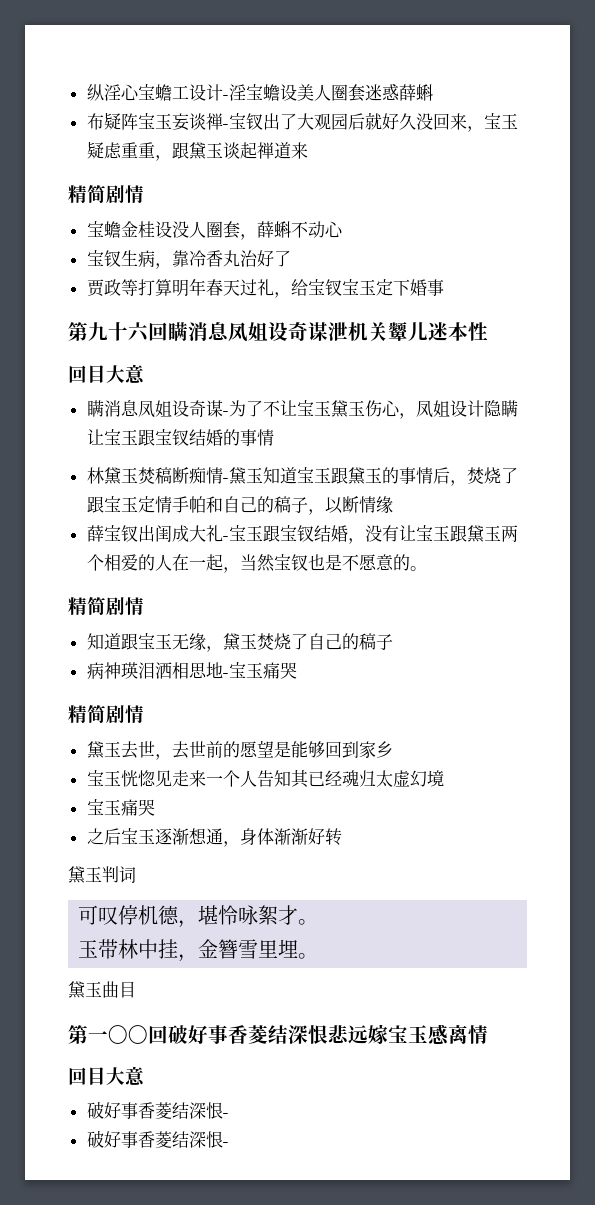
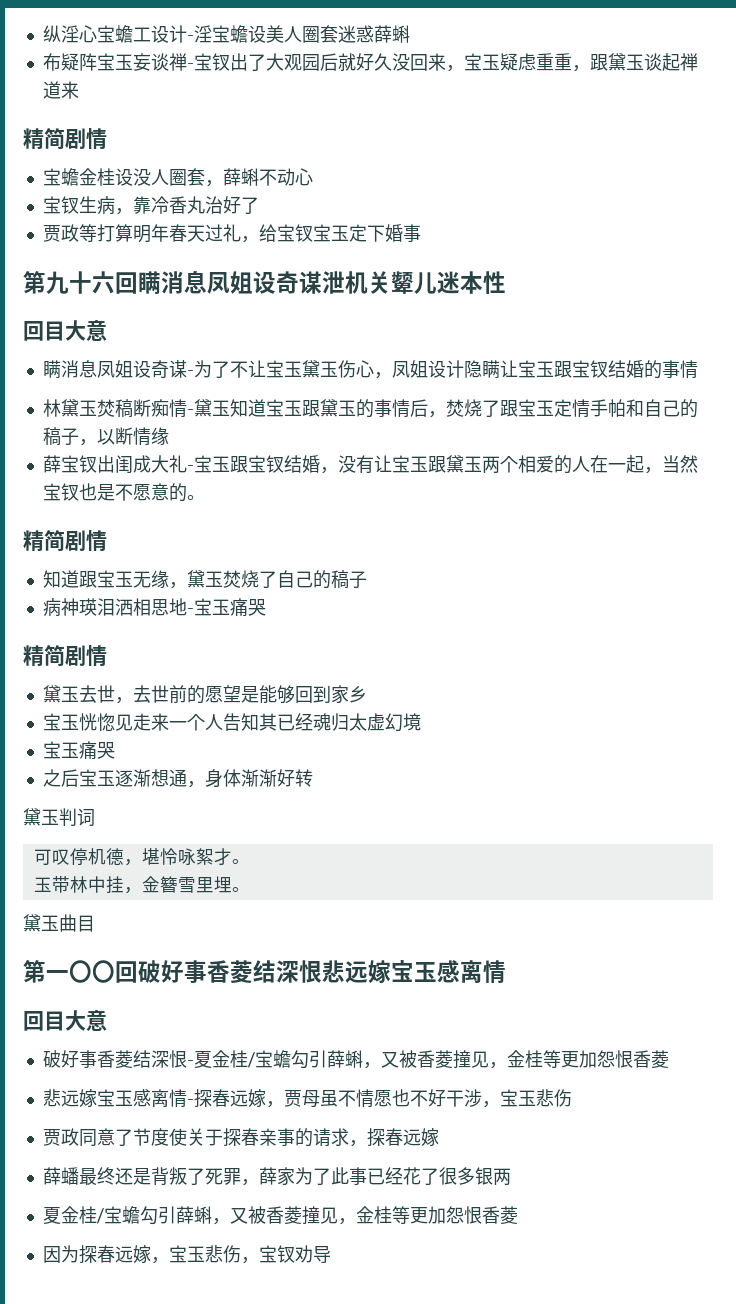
  第一〇〇回破好事香菱结深恨悲远嫁宝玉感离情
  回目大意
- 破好事香菱结深恨-
- 破好事香菱结深恨-
+ 破好事香菱结深恨-夏金桂/宝蟾勾引薛蝌，又被香菱撞见，金桂等更加怨恨香菱
+ 悲远嫁宝玉感离情-探春远嫁，贾母虽不情愿也不好干涉，宝玉悲伤
+ 贾政同意了节度使关于探春亲事的请求，探春远嫁
+ 薛蟠最终还是背叛了死罪，薛家为了此事已经花了很多银两
+ 夏金桂/宝蟾勾引薛蝌，又被香菱撞见，金桂等更加怨恨香菱
+ 因为探春远嫁，宝玉悲伤，宝钗劝导

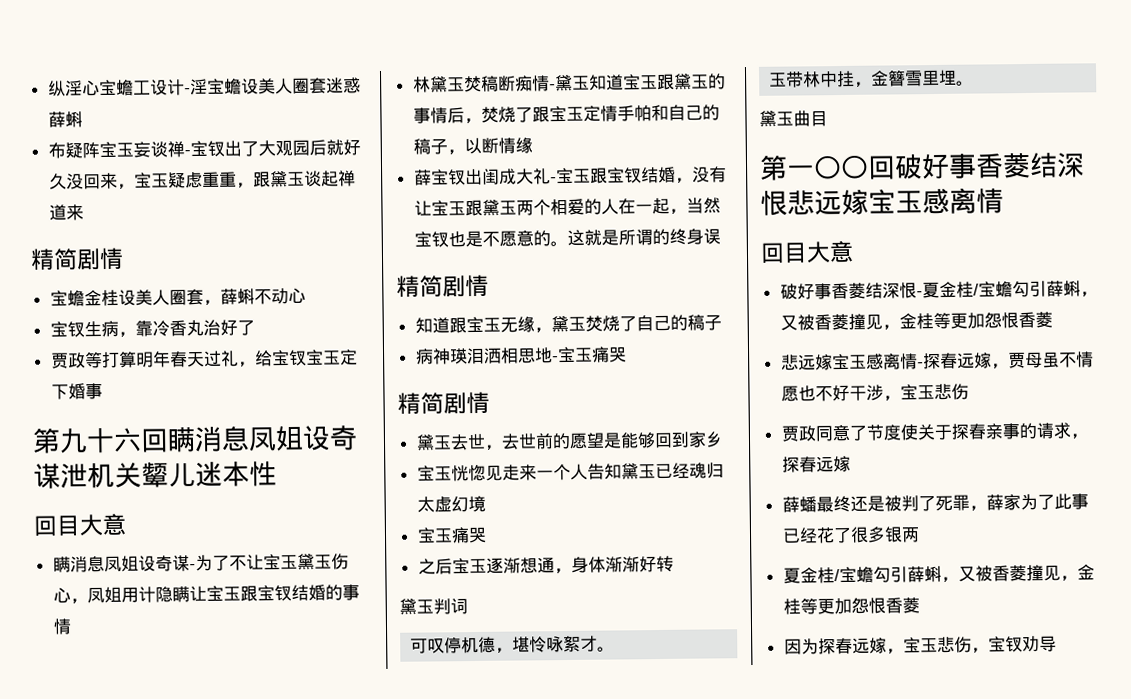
- 宝蟾金桂设没人圈套，薛蝌不动心
+ 宝蟾金桂设美人圈套，薛蝌不动心
- 瞒消息凤姐设奇谋-为了不让宝玉黛玉伤心，凤姐设计隐瞒让宝玉跟宝钗结婚的事情
+ 瞒消息凤姐设奇谋-为了不让宝玉黛玉伤心，凤姐用计隐瞒让宝玉跟宝钗结婚的事情
+ 这就是所谓的终身误
- 宝玉恍惚见走来一个人告知其已经魂归太虚幻境
+ 宝玉恍惚见走来一个人告知黛玉已经魂归太虚幻境
- 薛蟠最终还是背叛了死罪，薛家为了此事已经花了很多银两
+ 薛蟠最终还是被判了死罪，薛家为了此事已经花了很多银两

